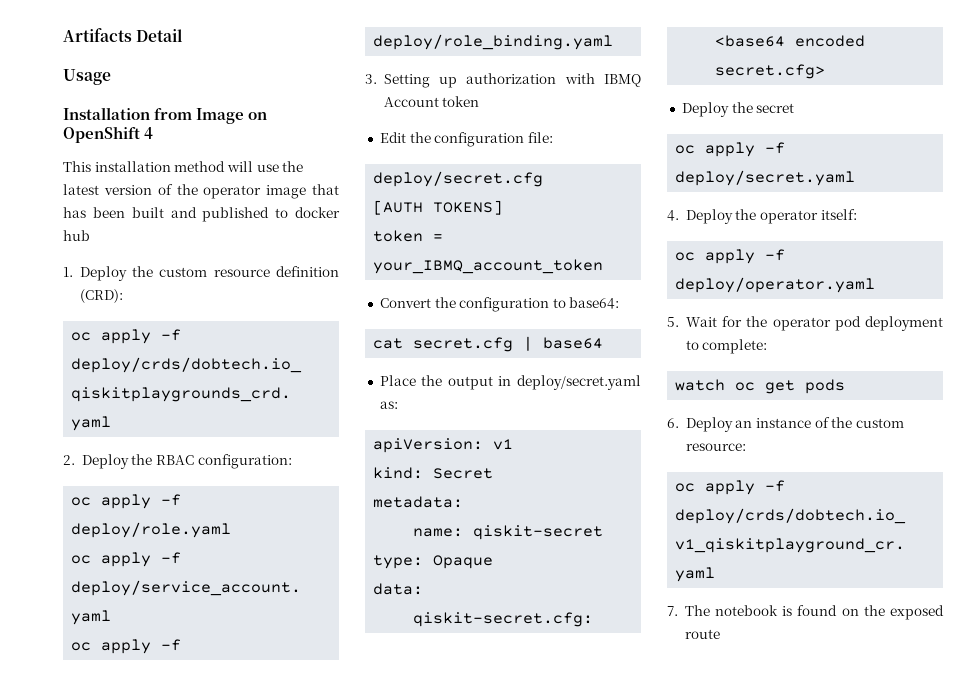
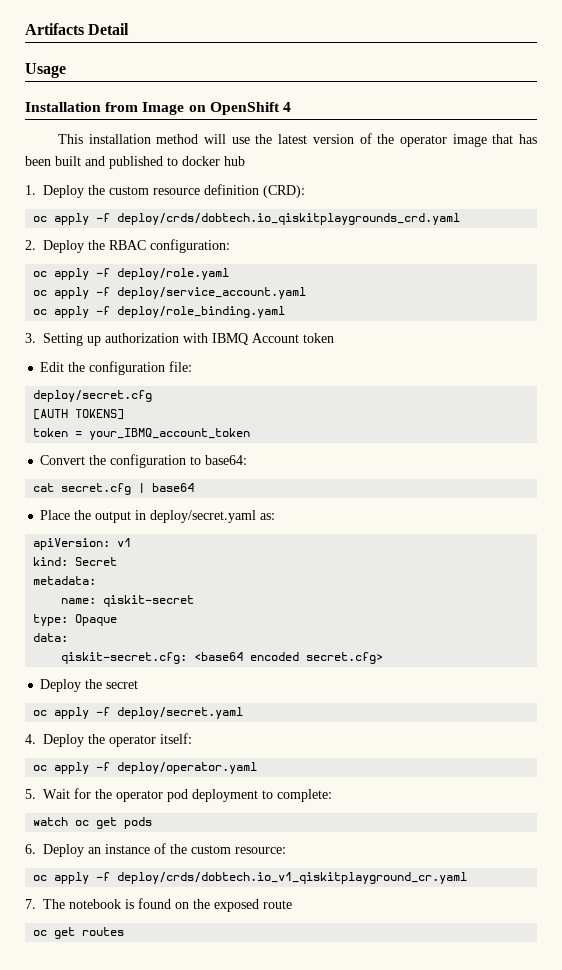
+ oc get routes

